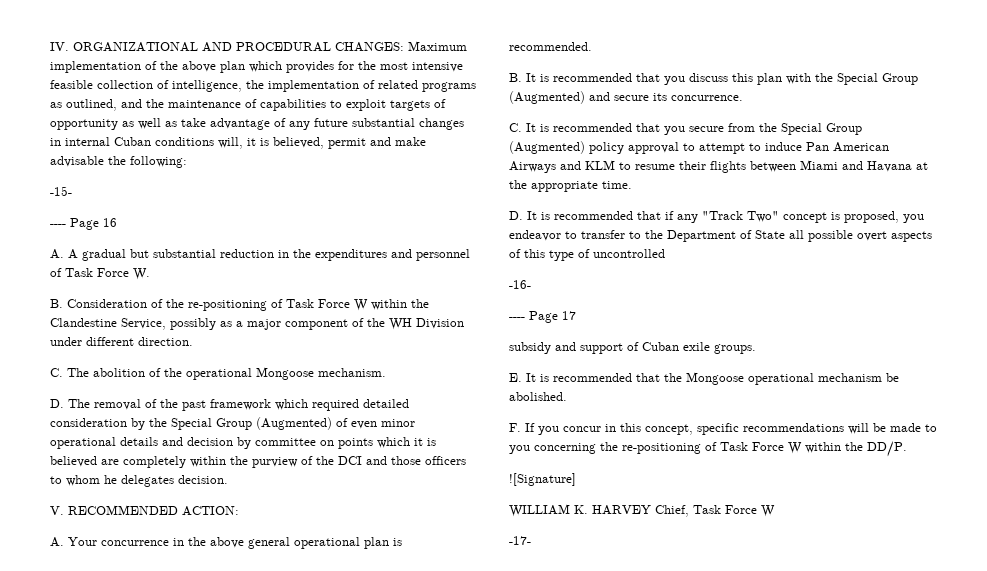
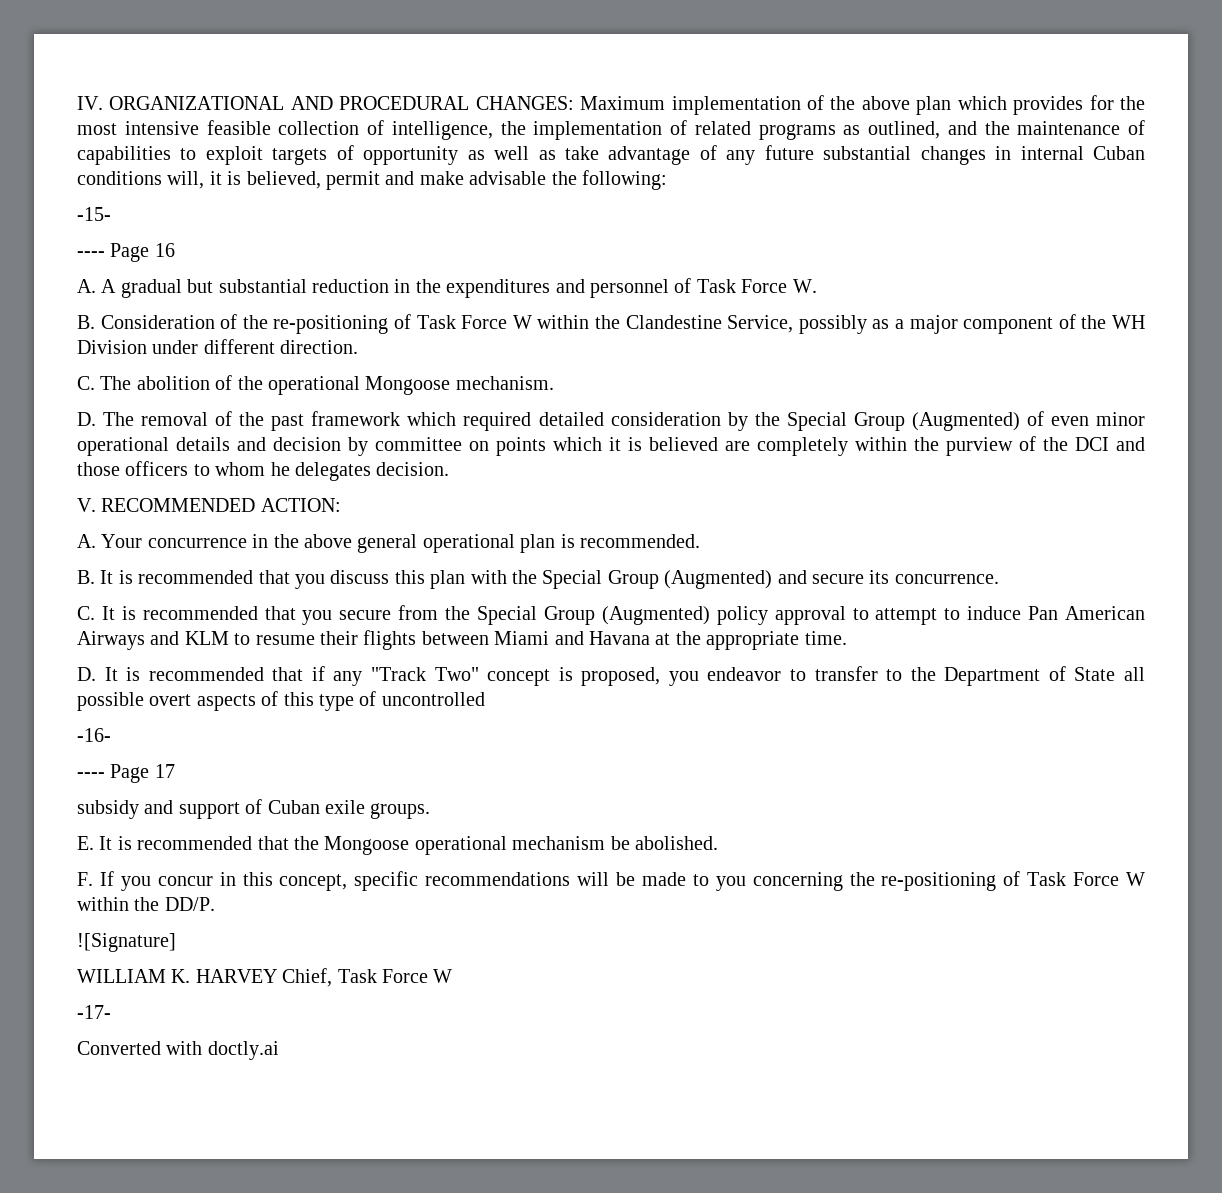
+ Converted with doctly.ai

